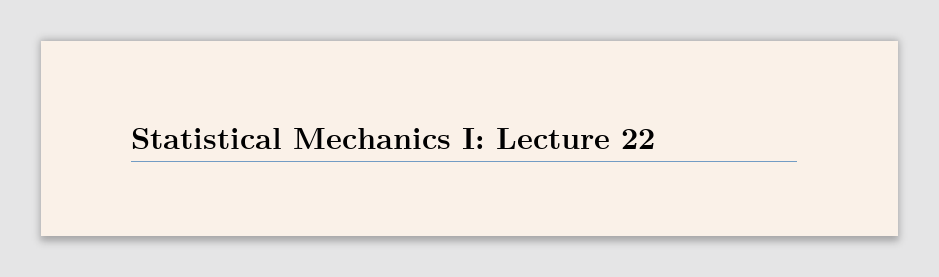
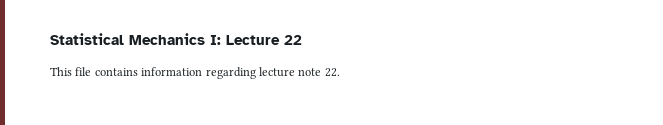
+ This file contains information regarding lecture note 22.

